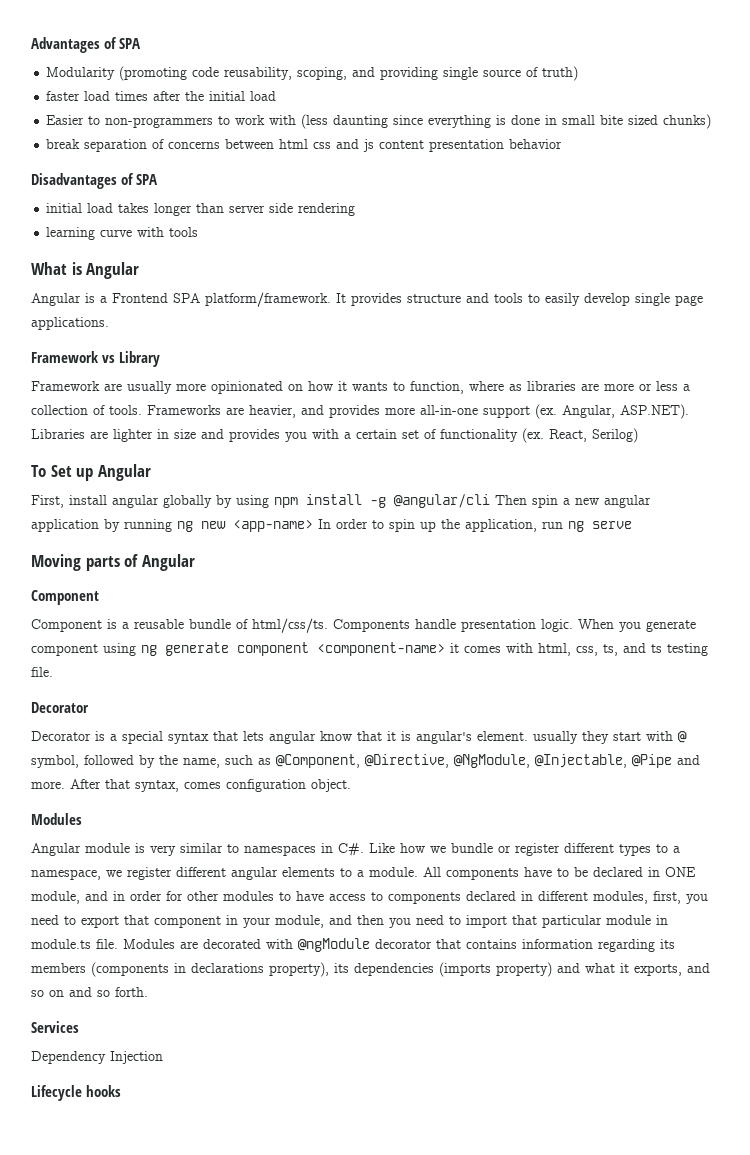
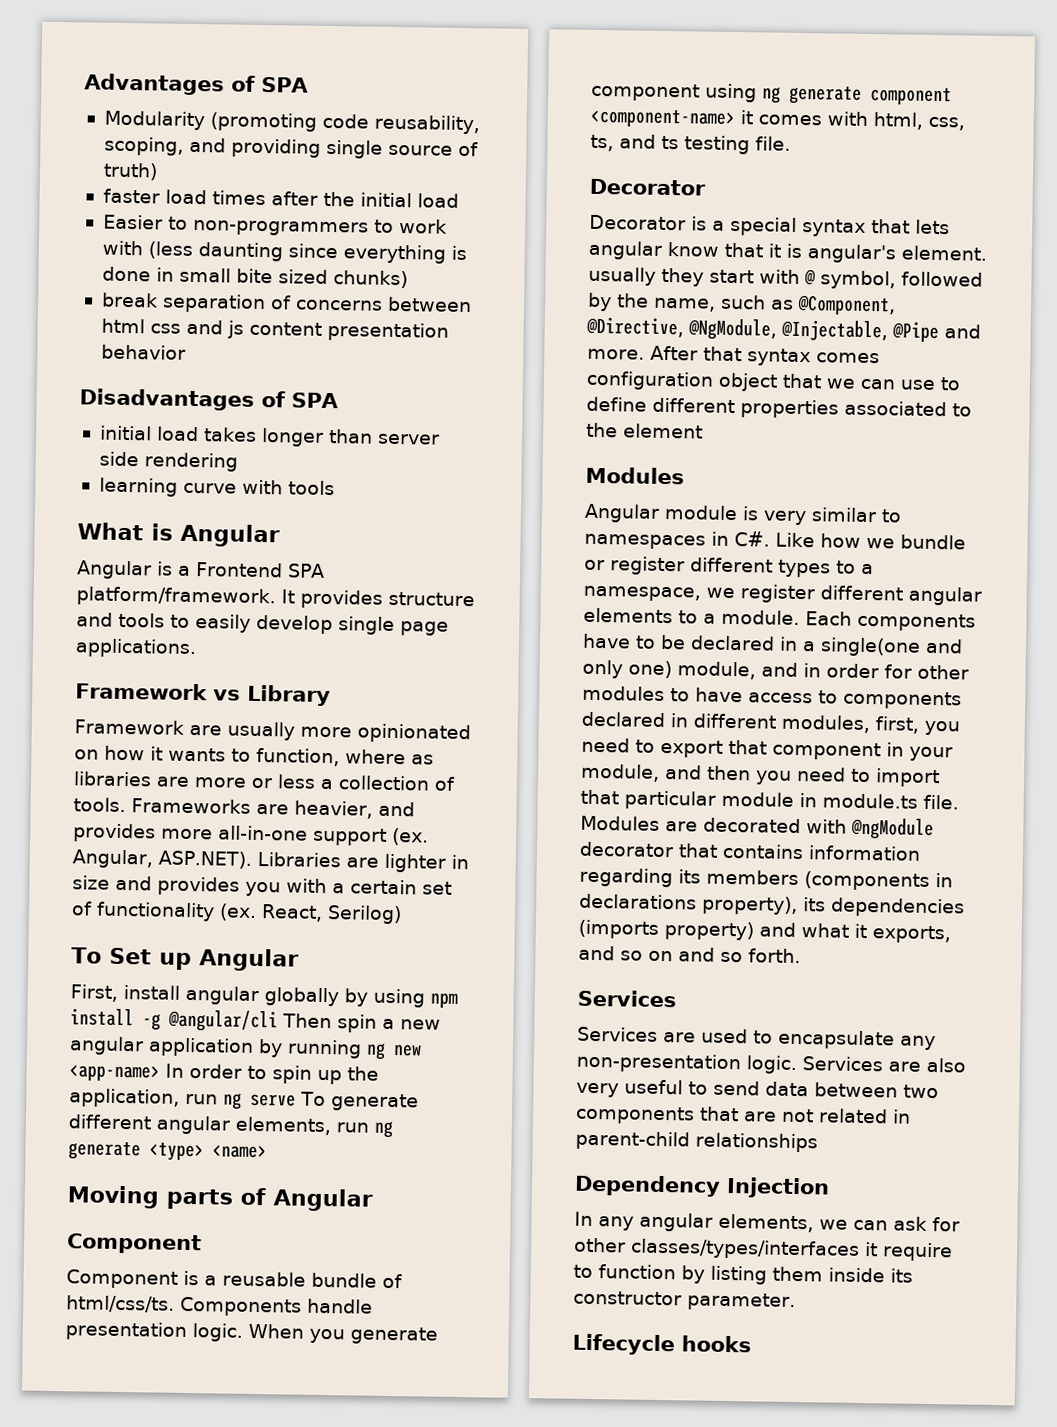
- First, install angular globally by using npm install -g @angular/cli Then spin a new angular application by running ng new <app-name> In order to spin up the application, run ng serve
+ First, install angular globally by using npm install -g @angular/cli Then spin a new angular application by running ng new <app-name> In order to spin up the application, run ng serve To generate different angular elements, run ng generate <type> <name>
- After that syntax, comes configuration object.
+ After that syntax comes configuration object that we can use to define different properties associated to the element
- All components have to be declared in ONE module, and in order for other modules to have access to components declared in different modules, first, you need to export that component in your module, and then you need to import that particular module in module.ts file.
+ Each components have to be declared in a single(one and only one) module, and in order for other modules to have access to components declared in different modules, first, you need to export that component in your module, and then you need to import that particular module in module.ts file.
+ Services are used to encapsulate any non-presentation logic. Services are also very useful to send data between two components that are not related in parent-child relationships
  Dependency Injection
+ In any angular elements, we can ask for other classes/types/interfaces it require to function by listing them inside its constructor parameter.

